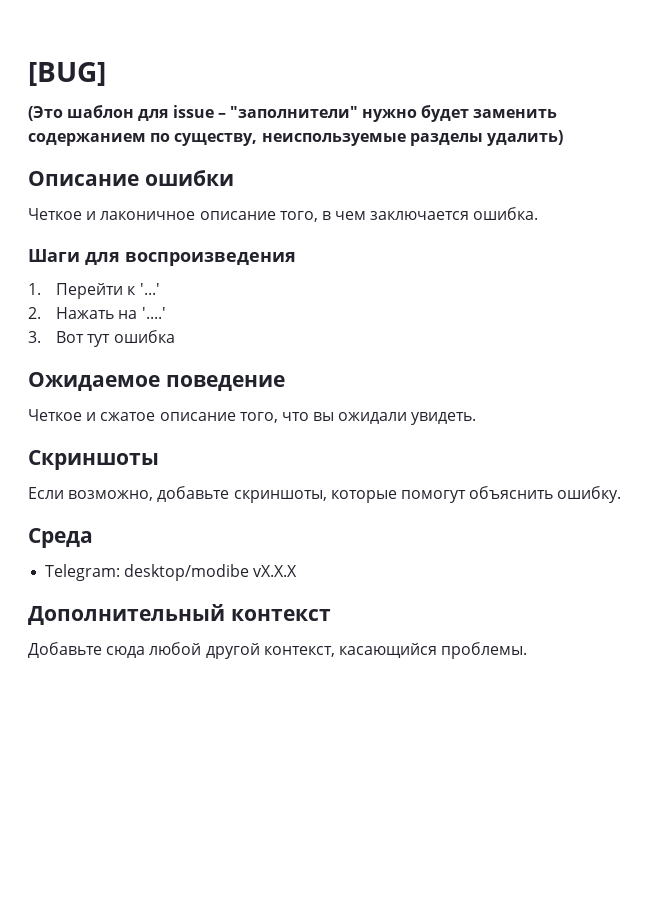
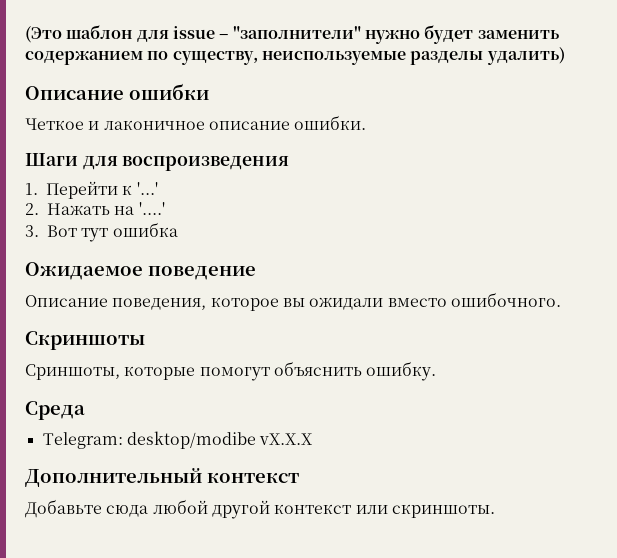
- [BUG]
- Четкое и лаконичное описание того, в чем заключается ошибка.
+ Четкое и лаконичное описание ошибки.
- Четкое и сжатое описание того, что вы ожидали увидеть.
+ Описание поведения, которое вы ожидали вместо ошибочного.
  Скриншоты
- Если возможно, добавьте скриншоты, которые помогут объяснить ошибку.
+ Сриншоты, которые помогут объяснить ошибку.
- Добавьте сюда любой другой контекст, касающийся проблемы.
+ Добавьте сюда любой другой контекст или скриншоты.

